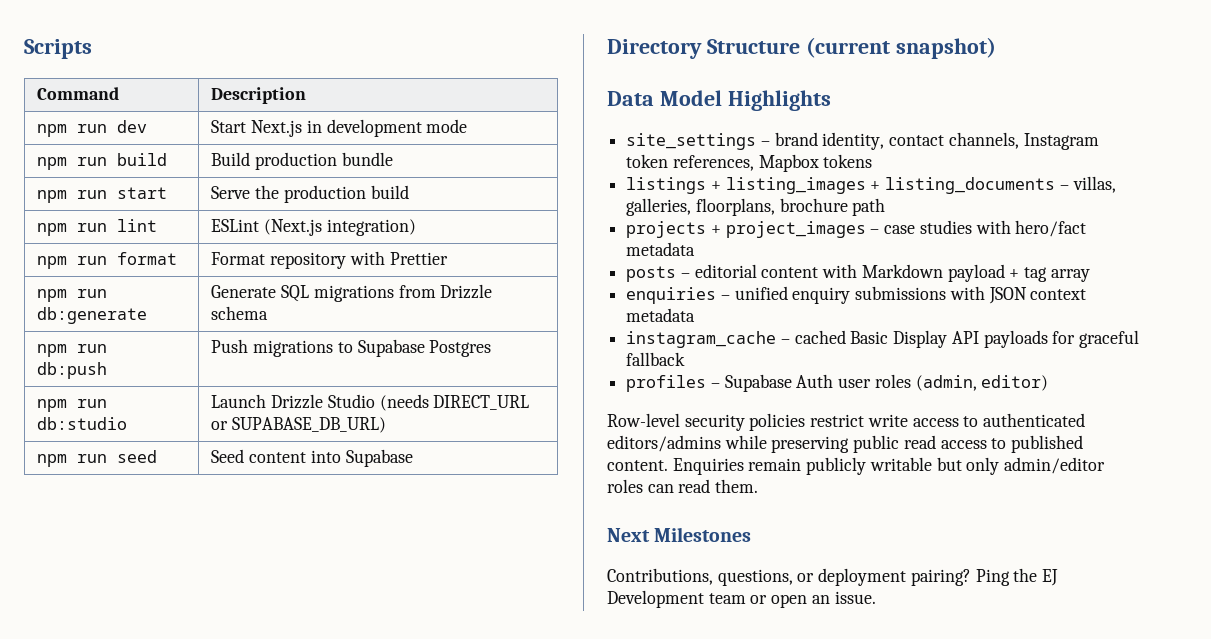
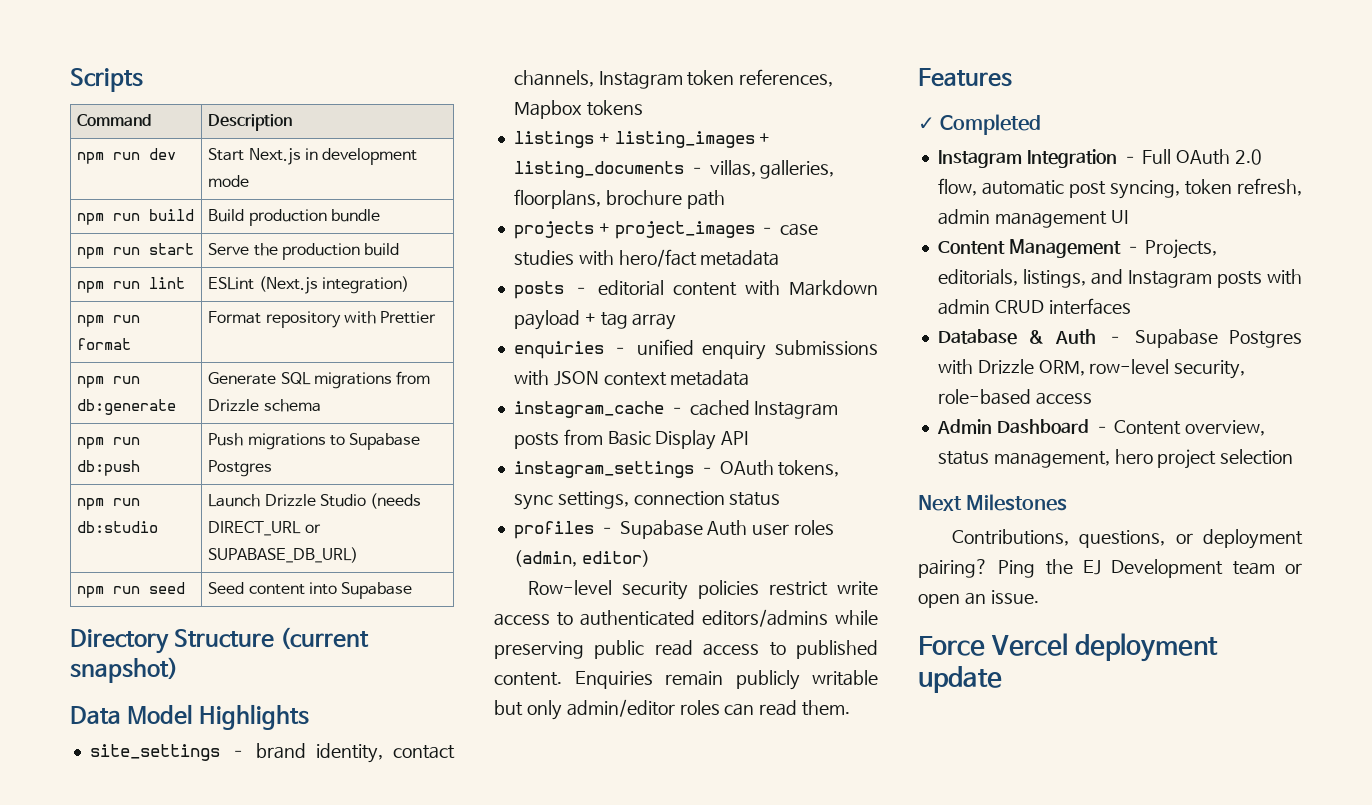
- instagram_cache – cached Basic Display API payloads for graceful fallback
+ instagram_cache – cached Instagram posts from Basic Display API
+ instagram_settings – OAuth tokens, sync settings, connection status
+ Features
+ ✓ Completed
+ Instagram Integration – Full OAuth 2.0 flow, automatic post syncing, token refresh, admin management UI
+ Content Management – Projects, editorials, listings, and Instagram posts with admin CRUD interfaces
+ Database & Auth – Supabase Postgres with Drizzle ORM, row-level security, role-based access
+ Admin Dashboard – Content overview, status management, hero project selection
+ Force Vercel deployment update

